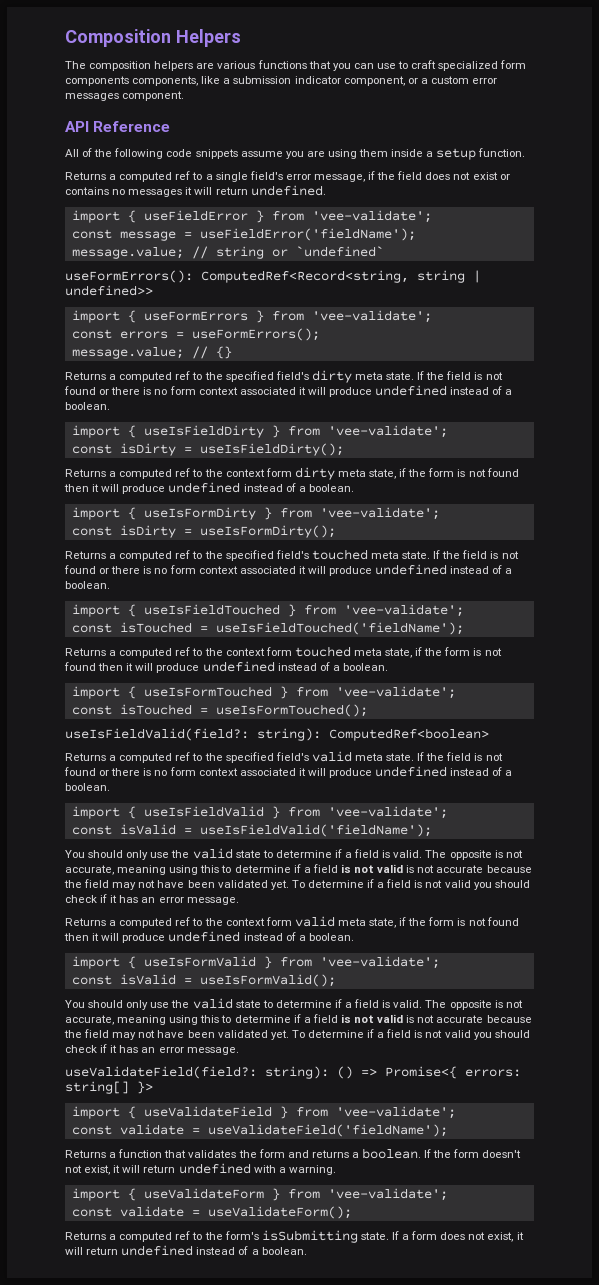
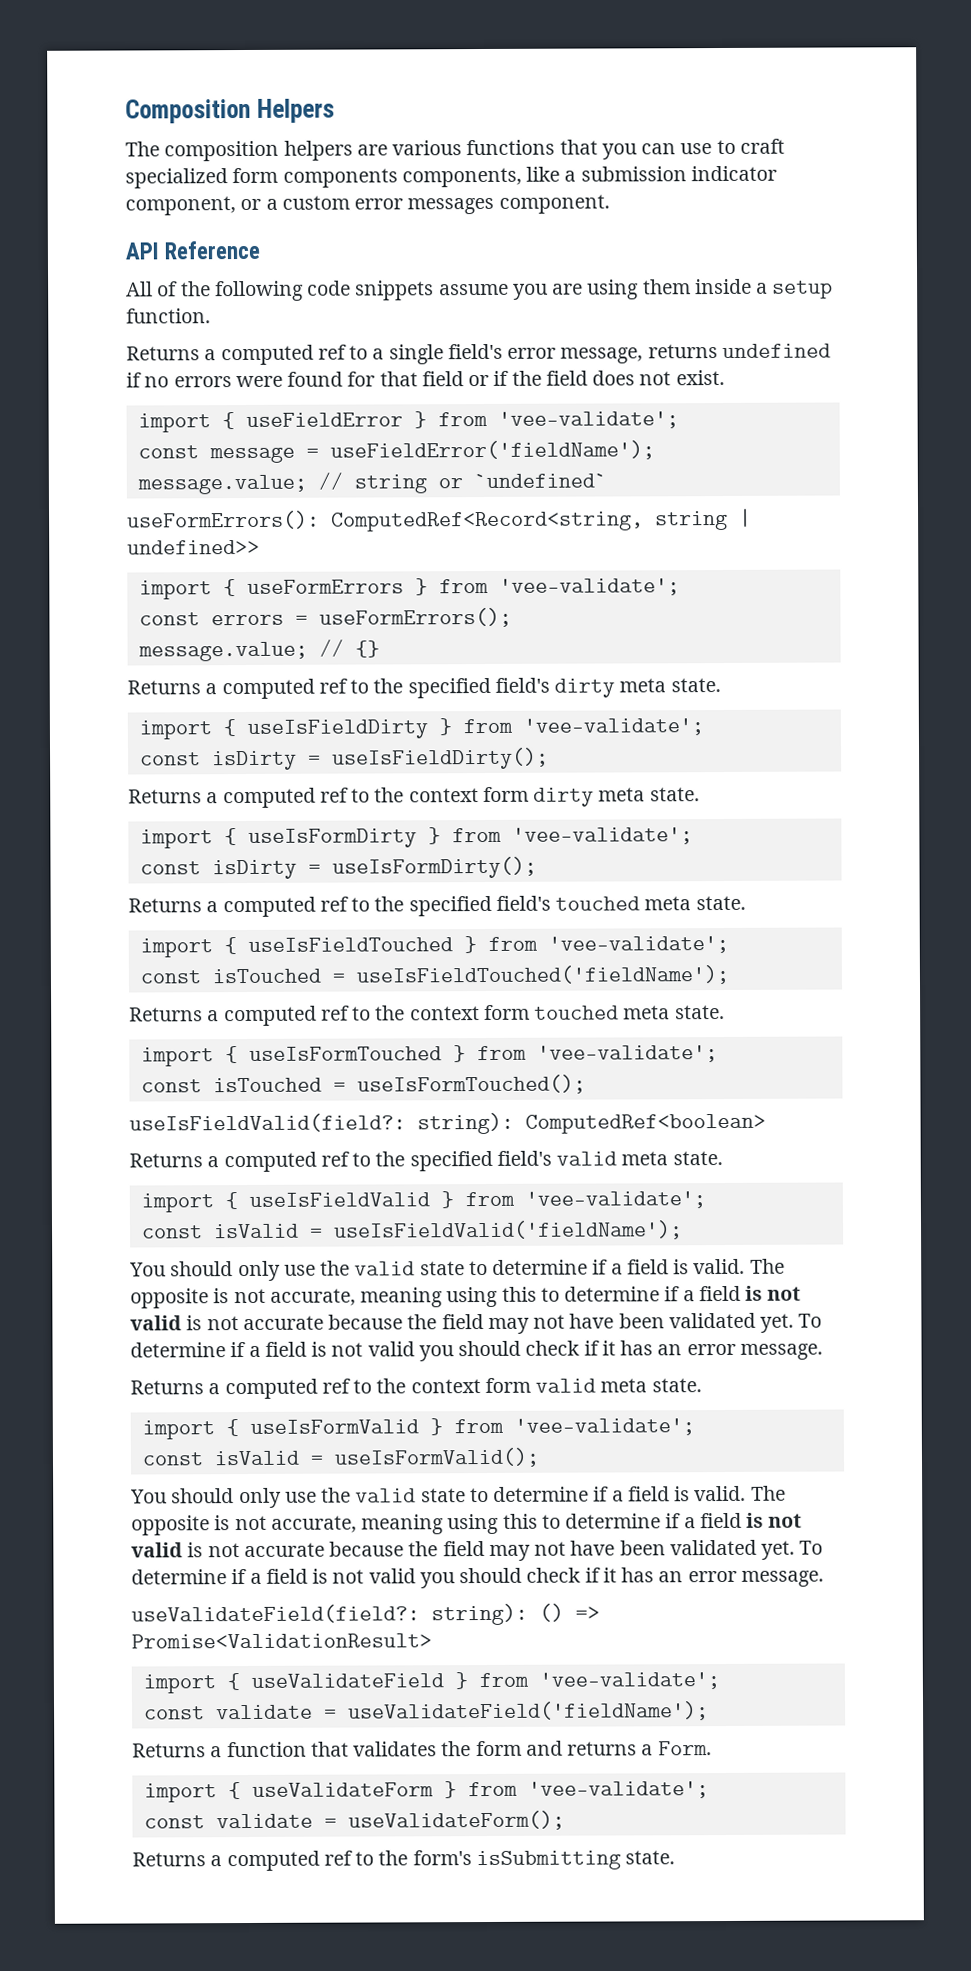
- Returns a computed ref to a single field's error message, if the field does not exist or contains no messages it will return undefined.
+ Returns a computed ref to a single field's error message, returns undefined if no errors were found for that field or if the field does not exist.
- Returns a computed ref to the specified field's dirty meta state. If the field is not found or there is no form context associated it will produce undefined instead of a boolean.
+ Returns a computed ref to the specified field's dirty meta state.
- Returns a computed ref to the context form dirty meta state, if the form is not found then it will produce undefined instead of a boolean.
+ Returns a computed ref to the context form dirty meta state.
- Returns a computed ref to the specified field's touched meta state. If the field is not found or there is no form context associated it will produce undefined instead of a boolean.
+ Returns a computed ref to the specified field's touched meta state.
- Returns a computed ref to the context form touched meta state, if the form is not found then it will produce undefined instead of a boolean.
+ Returns a computed ref to the context form touched meta state.
- Returns a computed ref to the specified field's valid meta state. If the field is not found or there is no form context associated it will produce undefined instead of a boolean.
+ Returns a computed ref to the specified field's valid meta state.
- Returns a computed ref to the context form valid meta state, if the form is not found then it will produce undefined instead of a boolean.
+ Returns a computed ref to the context form valid meta state.
- useValidateField(field?: string): () => Promise<{ errors: string[] }>
+ useValidateField(field?: string): () => Promise<ValidationResult>
- Returns a function that validates the form and returns a boolean. If the form doesn't not exist, it will return undefined with a warning.
+ Returns a function that validates the form and returns a Form.
- If a form does not exist, it will return undefined instead of a boolean.

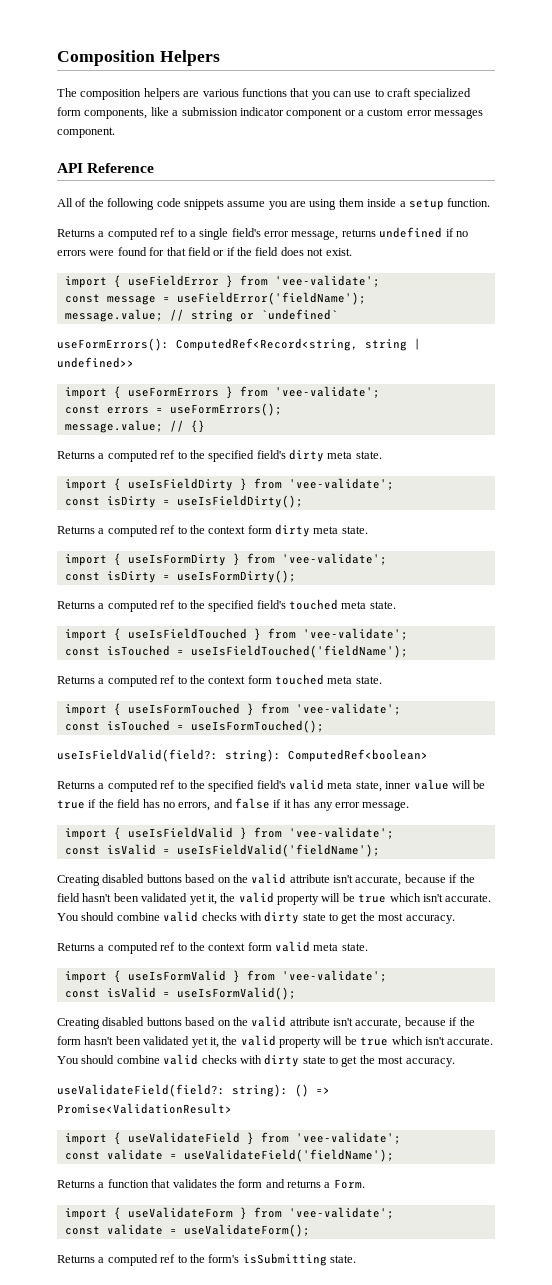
- The composition helpers are various functions that you can use to craft specialized form components components, like a submission indicator component, or a custom error messages component.
+ The composition helpers are various functions that you can use to craft specialized form components, like a submission indicator component or a custom error messages component.
- Returns a computed ref to the specified field's valid meta state.
+ Returns a computed ref to the specified field's valid meta state, inner value will be true if the field has no errors, and false if it has any error message.
  const isValid = useIsFieldValid('fieldName');
- You should only use the valid state to determine if a field is valid. The opposite is not accurate, meaning using this to determine if a field is not valid is not accurate because the field may not have been validated yet. To determine if a field is not valid you should check if it has an error message.
+ Creating disabled buttons based on the valid attribute isn't accurate, because if the field hasn't been validated yet it, the valid property will be true which isn't accurate. You should combine valid checks with dirty state to get the most accuracy.
  const isValid = useIsFormValid();
- You should only use the valid state to determine if a field is valid. The opposite is not accurate, meaning using this to determine if a field is not valid is not accurate because the field may not have been validated yet. To determine if a field is not valid you should check if it has an error message.
+ Creating disabled buttons based on the valid attribute isn't accurate, because if the form hasn't been validated yet it, the valid property will be true which isn't accurate. You should combine valid checks with dirty state to get the most accuracy.

